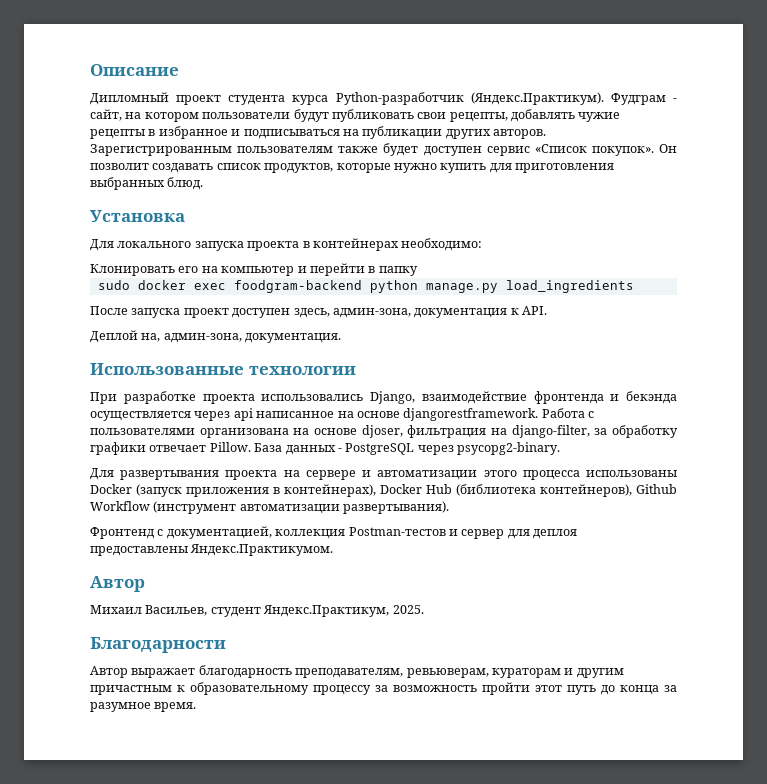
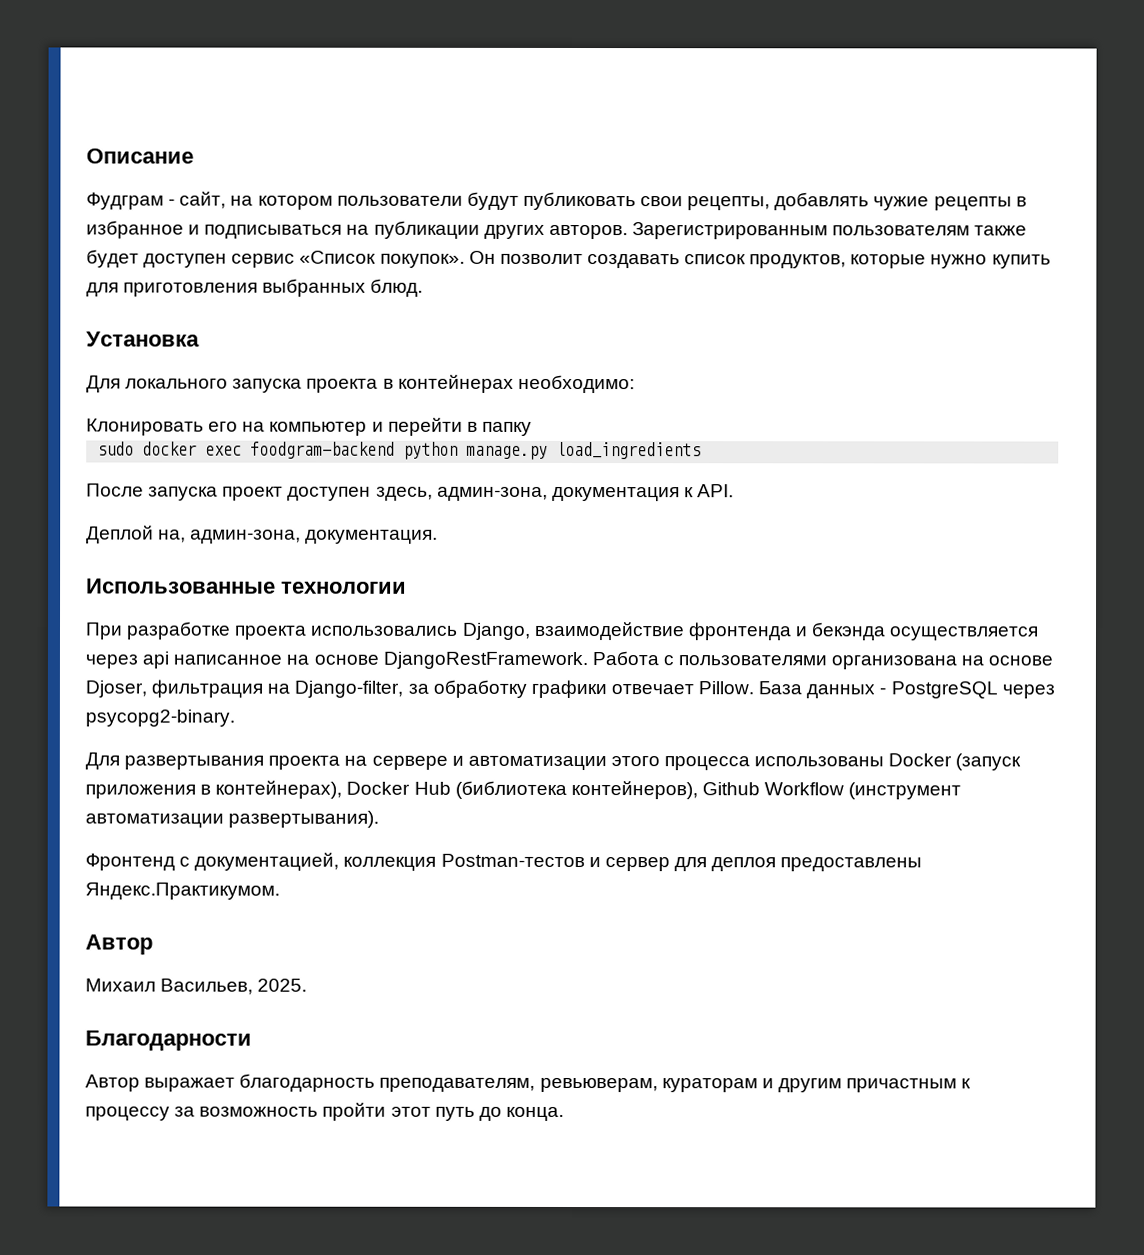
- Дипломный проект студента курса Python-разработчик (Яндекс.Практикум). Фудграм - сайт, на котором пользователи будут публиковать свои рецепты, добавлять чужие рецепты в избранное и подписываться на публикации других авторов.
+ Фудграм - сайт, на котором пользователи будут публиковать свои рецепты, добавлять чужие рецепты в избранное и подписываться на публикации других авторов.
- При разработке проекта использовались Django, взаимодействие фронтенда и бекэнда осуществляется через api написанное на основе djangorestframework.
+ При разработке проекта использовались Django, взаимодействие фронтенда и бекэнда осуществляется через api написанное на основе DjangoRestFramework.
- Работа с пользователями организована на основе djoser, фильтрация на django-filter, за обработку графики отвечает Pillow.
+ Работа с пользователями организована на основе Djoser, фильтрация на Django-filter, за обработку графики отвечает Pillow.
- Михаил Васильев, студент Яндекс.Практикум, 2025.
+ Михаил Васильев, 2025.
- Автор выражает благодарность преподавателям, ревьюверам, кураторам и другим причастным к образовательному процессу за возможность пройти этот путь до конца за разумное время.
+ Автор выражает благодарность преподавателям, ревьюверам, кураторам и другим причастным к процессу за возможность пройти этот путь до конца.

